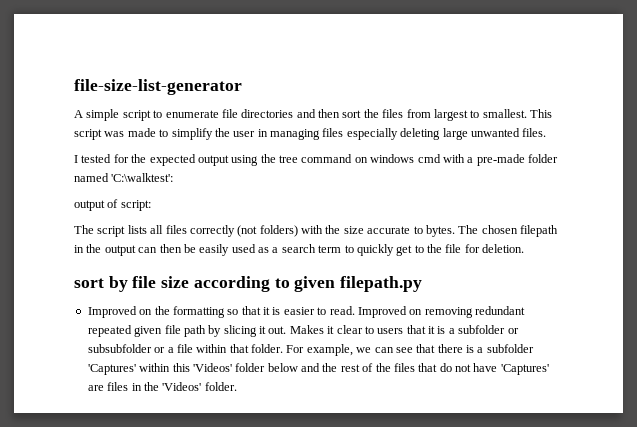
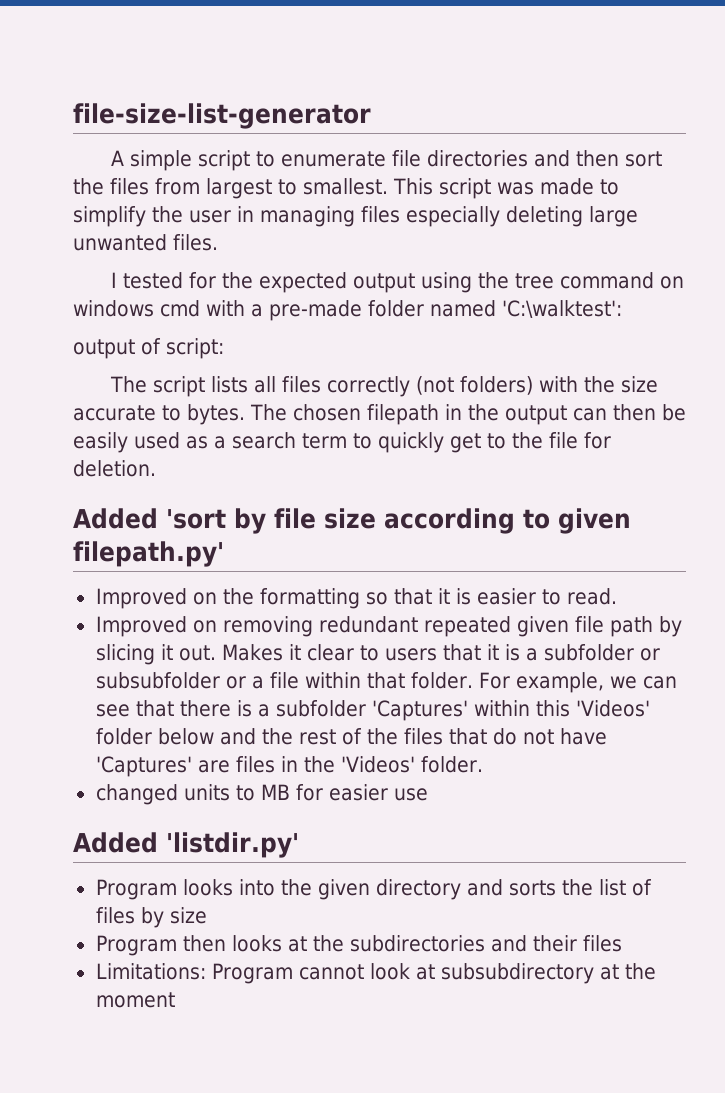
- sort by file size according to given filepath.py
+ Added 'sort by file size according to given filepath.py'
- Improved on the formatting so that it is easier to read. Improved on removing redundant repeated given file path by slicing it out.
+ Improved on the formatting so that it is easier to read.
+ Improved on removing redundant repeated given file path by slicing it out.
+ changed units to MB for easier use
+ Added 'listdir.py'
+ Program looks into the given directory and sorts the list of files by size
+ Program then looks at the subdirectories and their files
+ Limitations: Program cannot look at subsubdirectory at the moment

